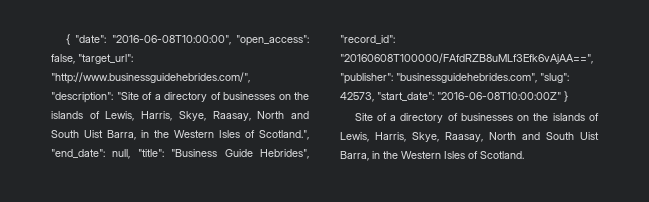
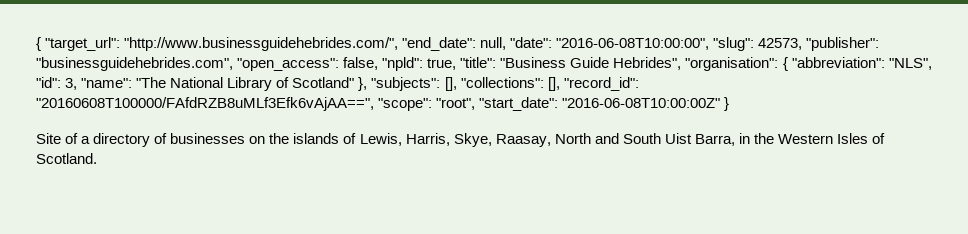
- { "date": "2016-06-08T10:00:00", "open_access": false, "target_url": "http://www.businessguidehebrides.com/", "description": "Site of a directory of businesses on the islands of Lewis, Harris, Skye, Raasay, North and South Uist Barra, in the Western Isles of Scotland.", "end_date": null, "title": "Business Guide Hebrides", "record_id": "20160608T100000/FAfdRZB8uMLf3Efk6vAjAA==", "publisher": "businessguidehebrides.com", "slug": 42573, "start_date": "2016-06-08T10:00:00Z" }
+ { "target_url": "http://www.businessguidehebrides.com/", "end_date": null, "date": "2016-06-08T10:00:00", "slug": 42573, "publisher": "businessguidehebrides.com", "open_access": false, "npld": true, "title": "Business Guide Hebrides", "organisation": { "abbreviation": "NLS", "id": 3, "name": "The National Library of Scotland" }, "subjects": [], "collections": [], "record_id": "20160608T100000/FAfdRZB8uMLf3Efk6vAjAA==", "scope": "root", "start_date": "2016-06-08T10:00:00Z" }

